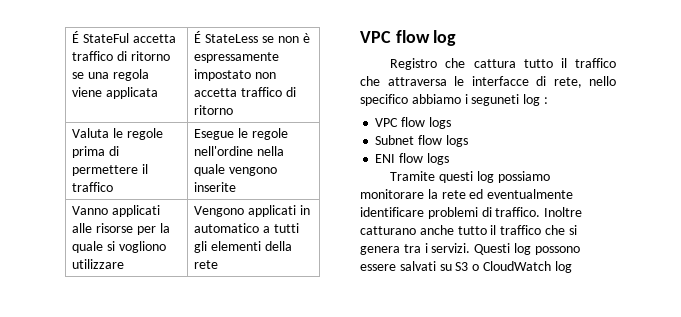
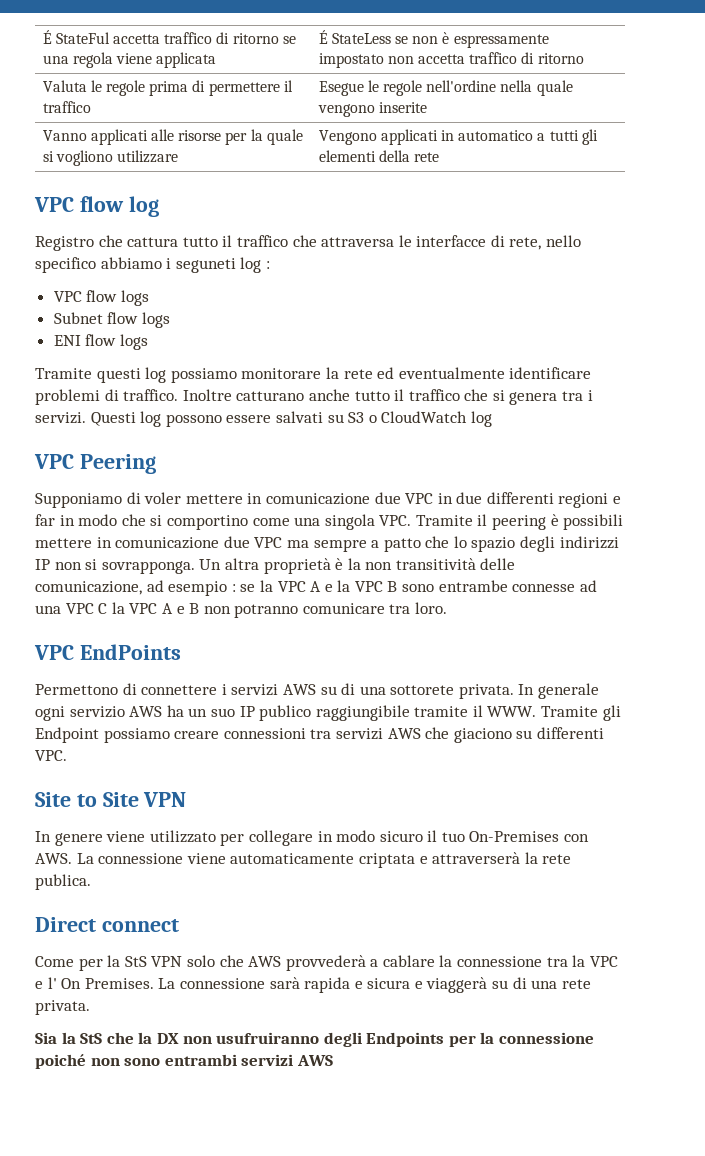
+ VPC Peering
+ Supponiamo di voler mettere in comunicazione due VPC in due differenti regioni e far in modo che si comportino come una singola VPC. Tramite il peering è possibili mettere in comunicazione due VPC ma sempre a patto che lo spazio degli indirizzi IP non si sovrapponga. Un altra proprietà è la non transitività delle comunicazione, ad esempio : se la VPC A e la VPC B sono entrambe connesse ad una VPC C la VPC A e B non potranno comunicare tra loro.
+ VPC EndPoints
+ Permettono di connettere i servizi AWS su di una sottorete privata. In generale ogni servizio AWS ha un suo IP publico raggiungibile tramite il WWW. Tramite gli Endpoint possiamo creare connessioni tra servizi AWS che giaciono su differenti VPC.
+ Site to Site VPN
+ In genere viene utilizzato per collegare in modo sicuro il tuo On-Premises con AWS. La connessione viene automaticamente criptata e attraverserà la rete publica.
+ Direct connect
+ Come per la StS VPN solo che AWS provvederà a cablare la connessione tra la VPC e l' On Premises. La connessione sarà rapida e sicura e viaggerà su di una rete privata.
+ Sia la StS che la DX non usufruiranno degli Endpoints per la connessione poiché non sono entrambi servizi AWS

